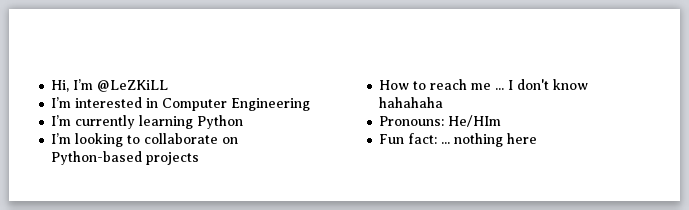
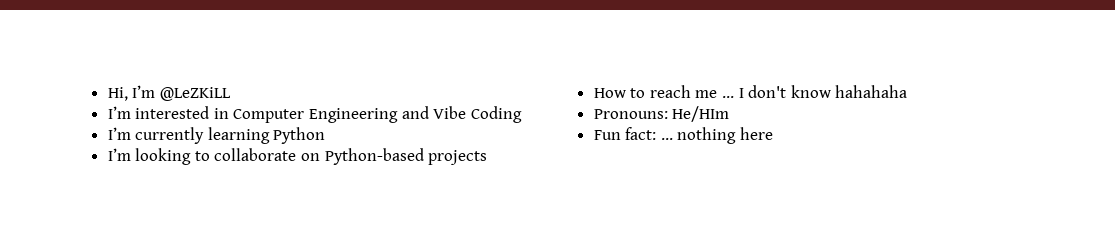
- I’m interested in Computer Engineering
+ I’m interested in Computer Engineering and Vibe Coding

